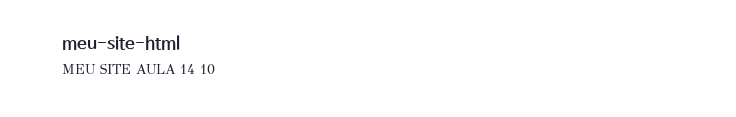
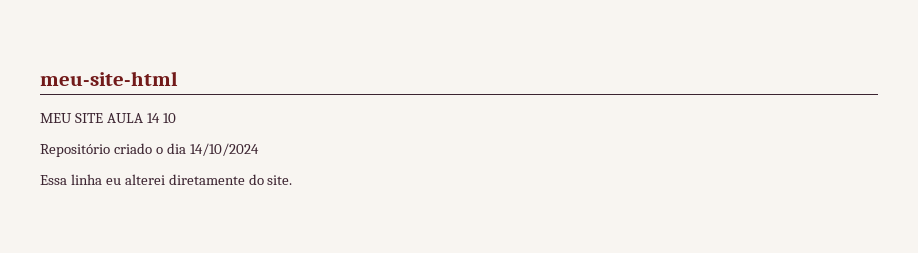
+ Repositório criado o dia 14/10/2024
+ Essa linha eu alterei diretamente do site.

